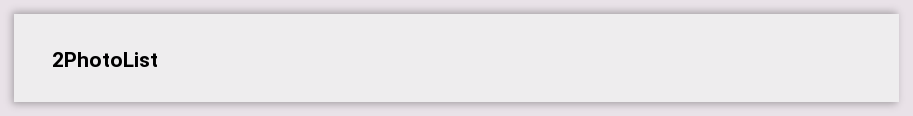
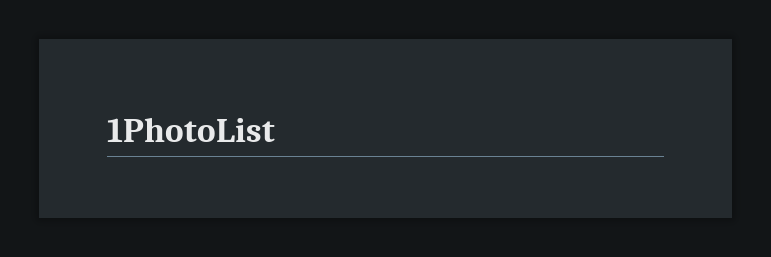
- 2PhotoList
+ 1PhotoList

